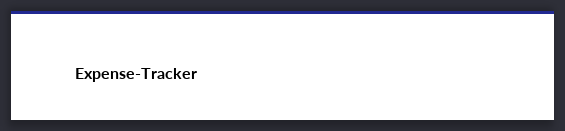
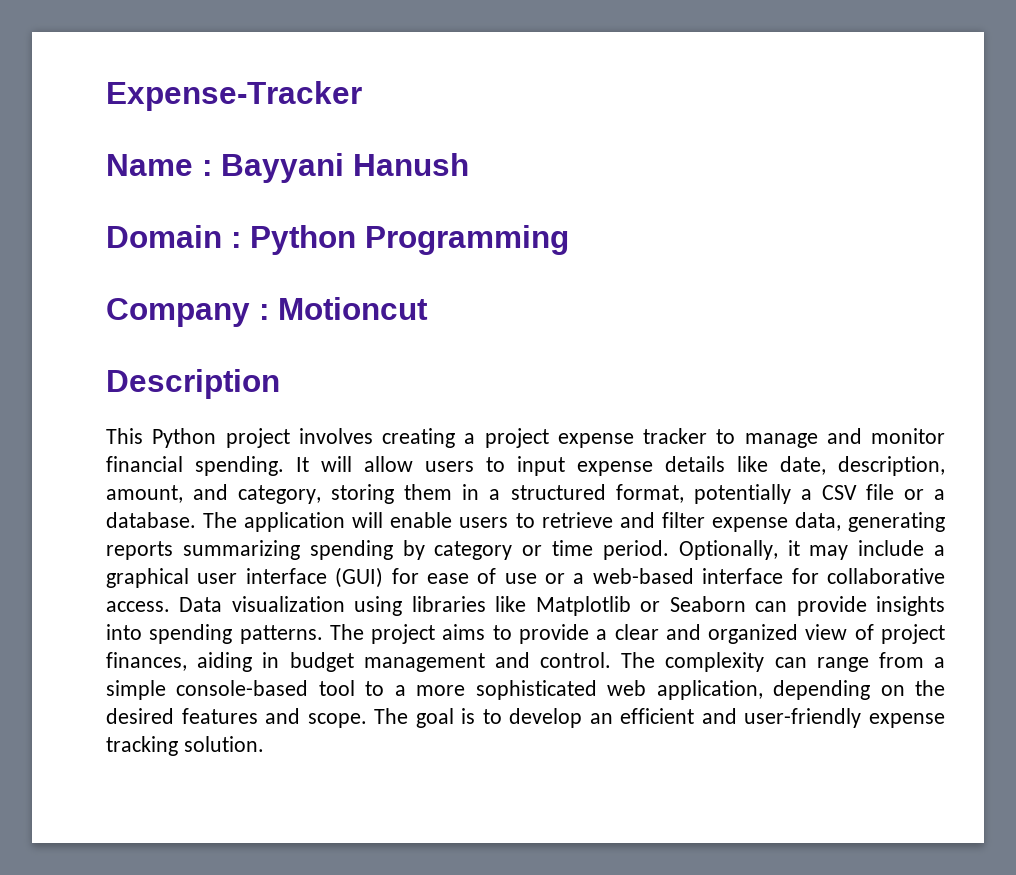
+ Name : Bayyani Hanush
+ Domain : Python Programming
+ Company : Motioncut
+ Description
+ This Python project involves creating a project expense tracker to manage and monitor financial spending. It will allow users to input expense details like date, description, amount, and category, storing them in a structured format, potentially a CSV file or a database. The application will enable users to retrieve and filter expense data, generating reports summarizing spending by category or time period. Optionally, it may include a graphical user interface (GUI) for ease of use or a web-based interface for collaborative access. Data visualization using libraries like Matplotlib or Seaborn can provide insights into spending patterns. The project aims to provide a clear and organized view of project finances, aiding in budget management and control. The complexity can range from a simple console-based tool to a more sophisticated web application, depending on the desired features and scope. The goal is to develop an efficient and user-friendly expense tracking solution.

